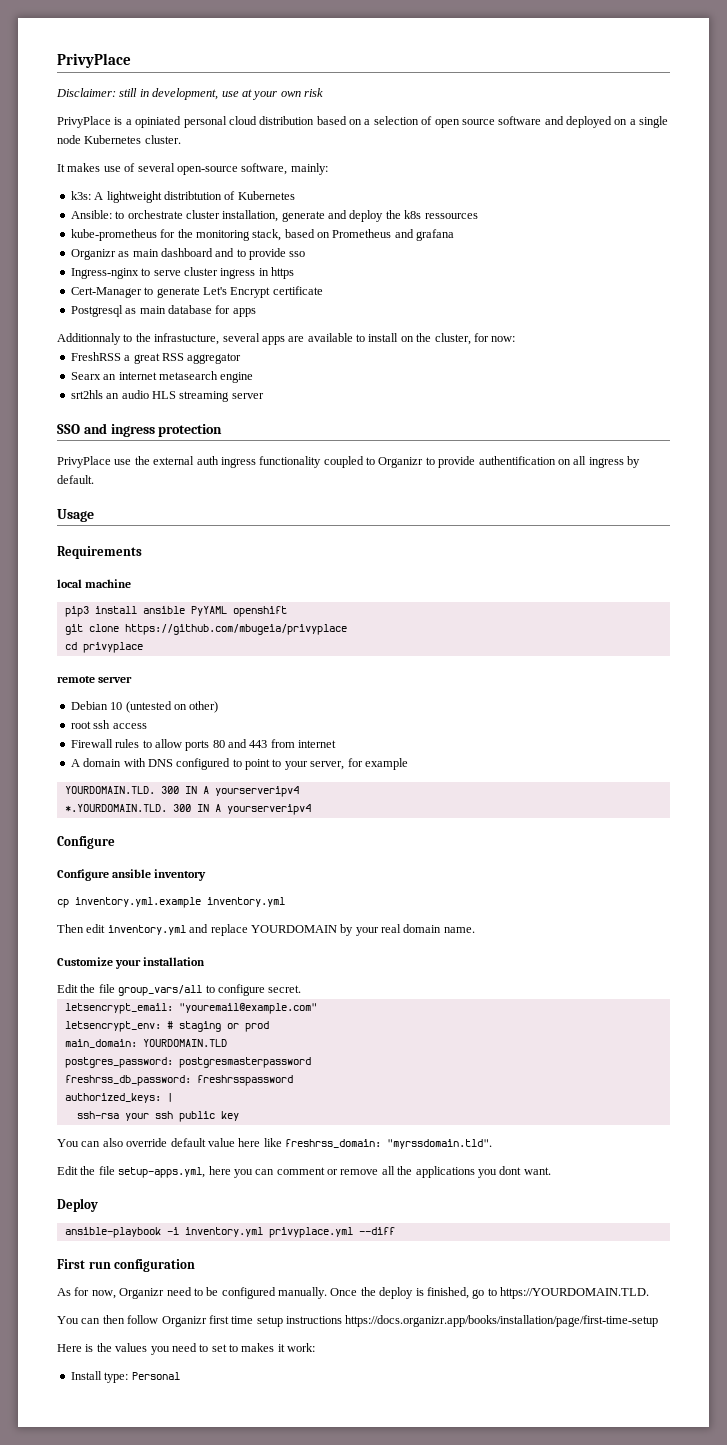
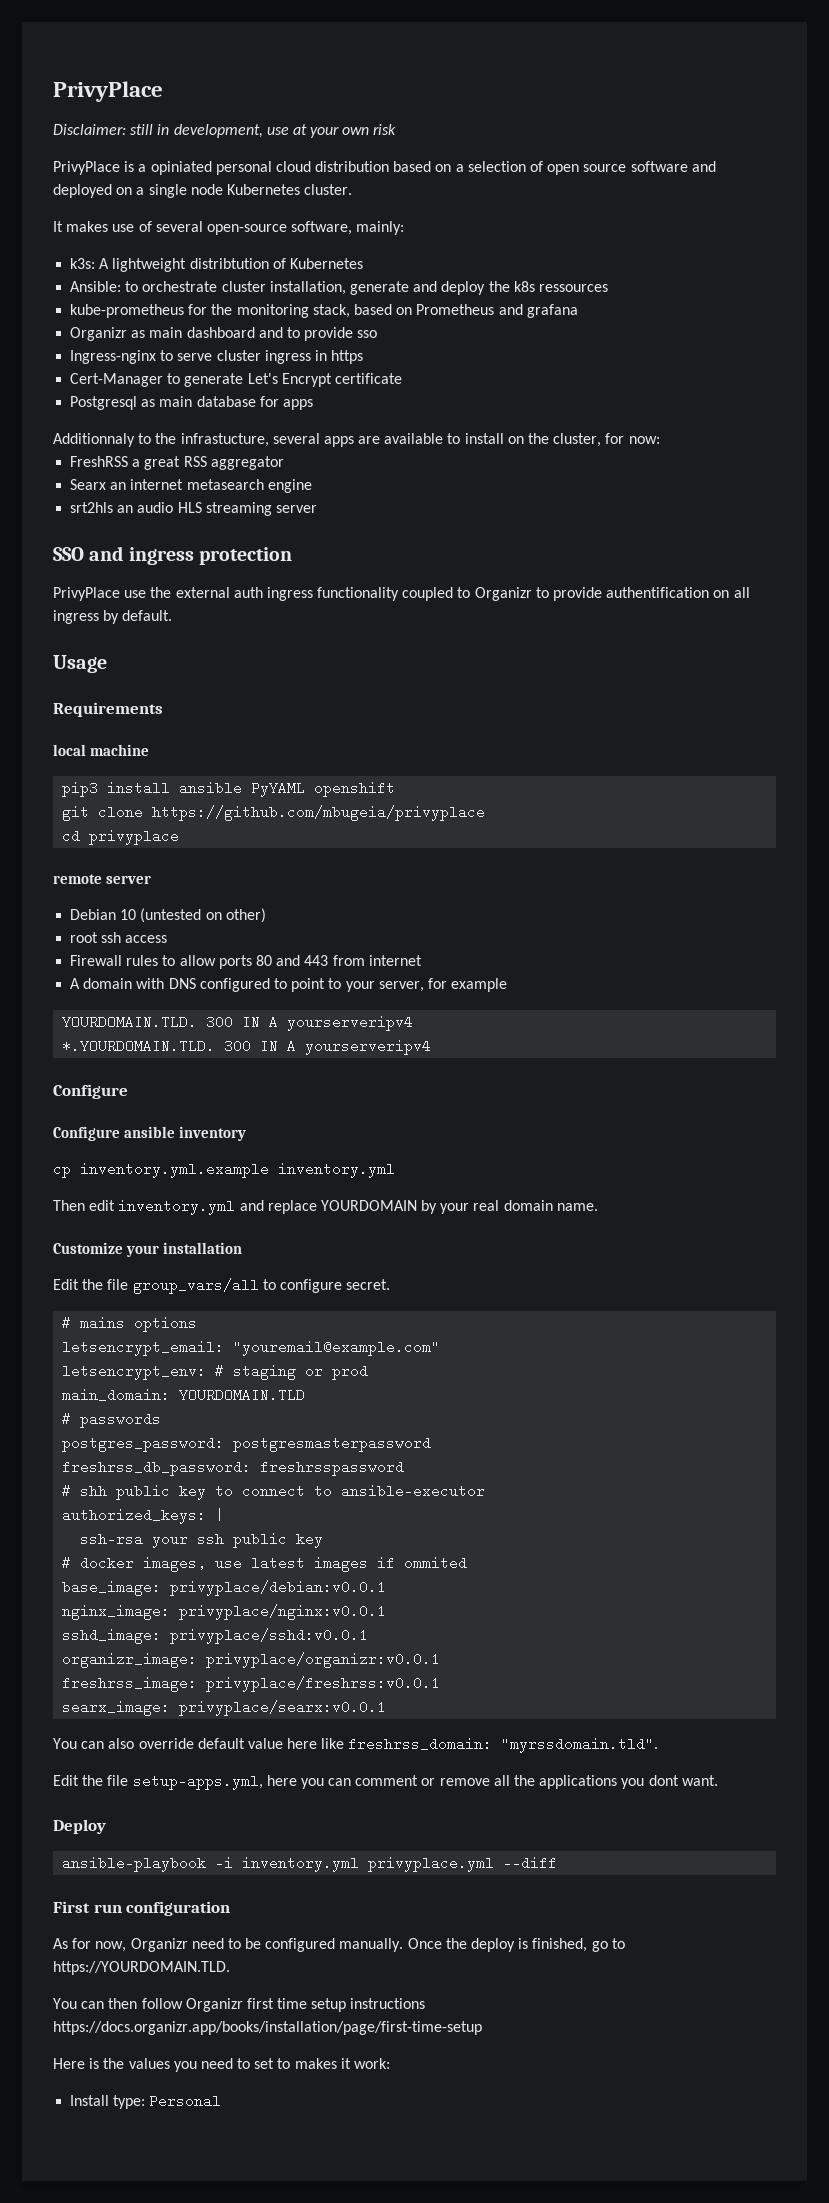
+ # mains options
+ # passwords
+ # shh public key to connect to ansible-executor
+ # docker images, use latest images if ommited
+ base_image: privyplace/debian:v0.0.1
+ nginx_image: privyplace/nginx:v0.0.1
+ sshd_image: privyplace/sshd:v0.0.1
+ organizr_image: privyplace/organizr:v0.0.1
+ freshrss_image: privyplace/freshrss:v0.0.1
+ searx_image: privyplace/searx:v0.0.1

